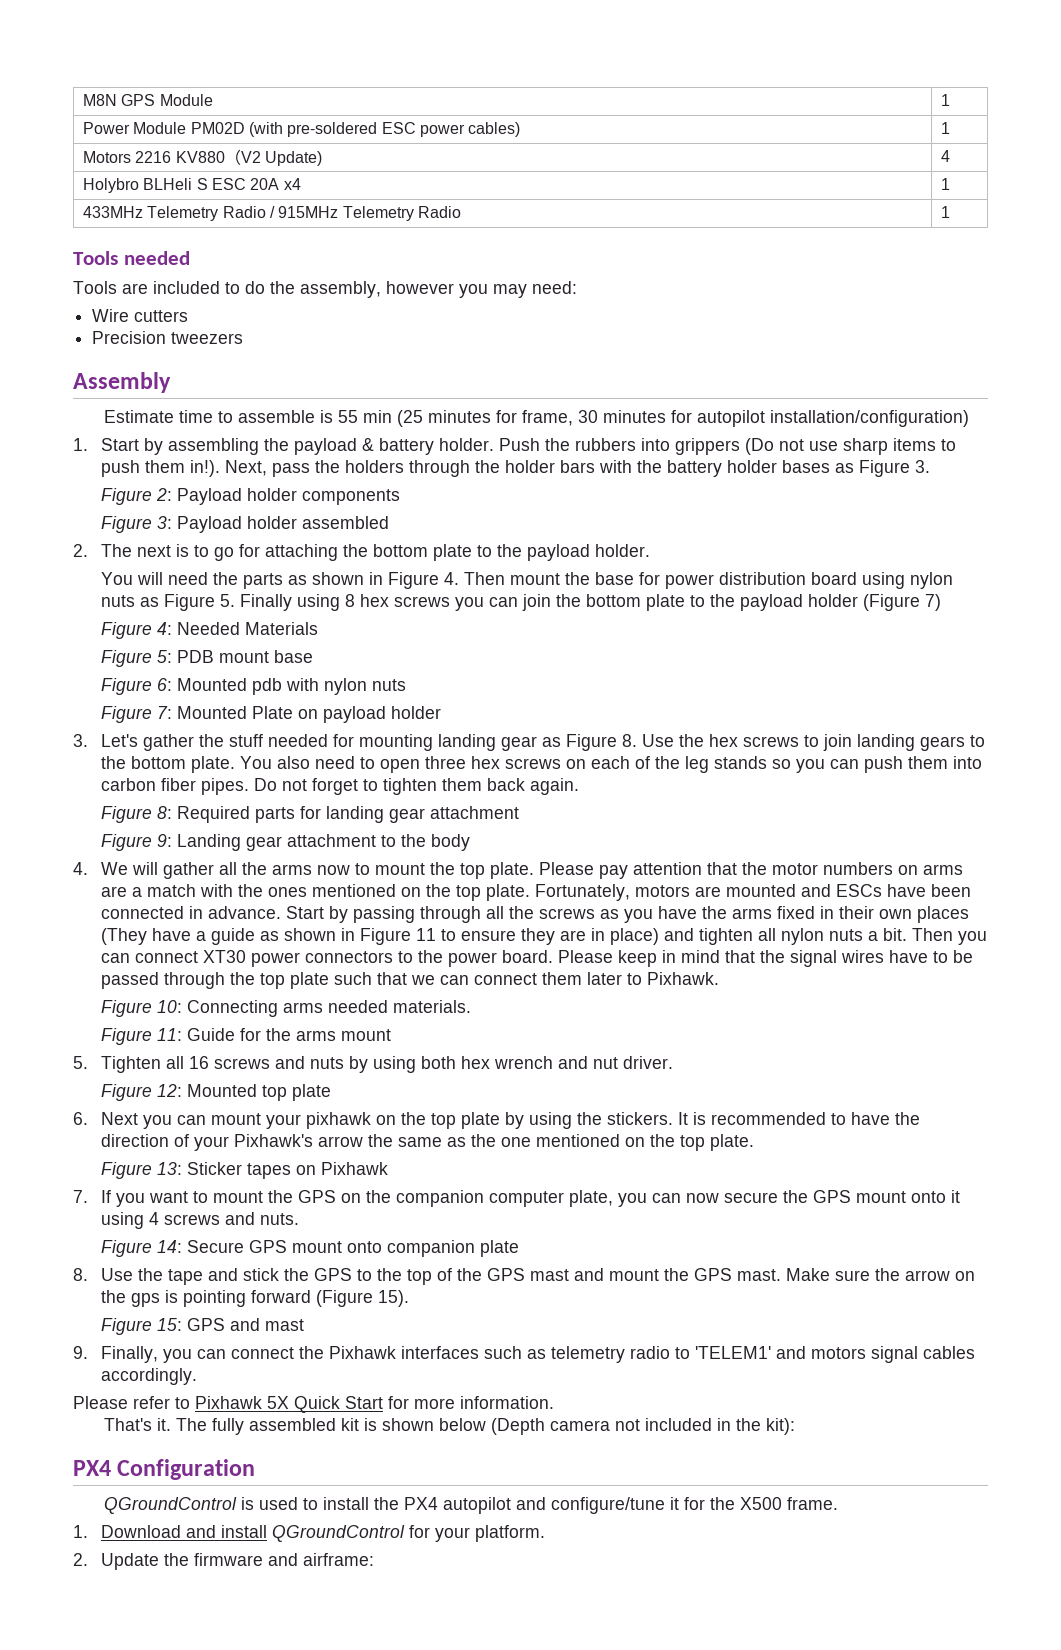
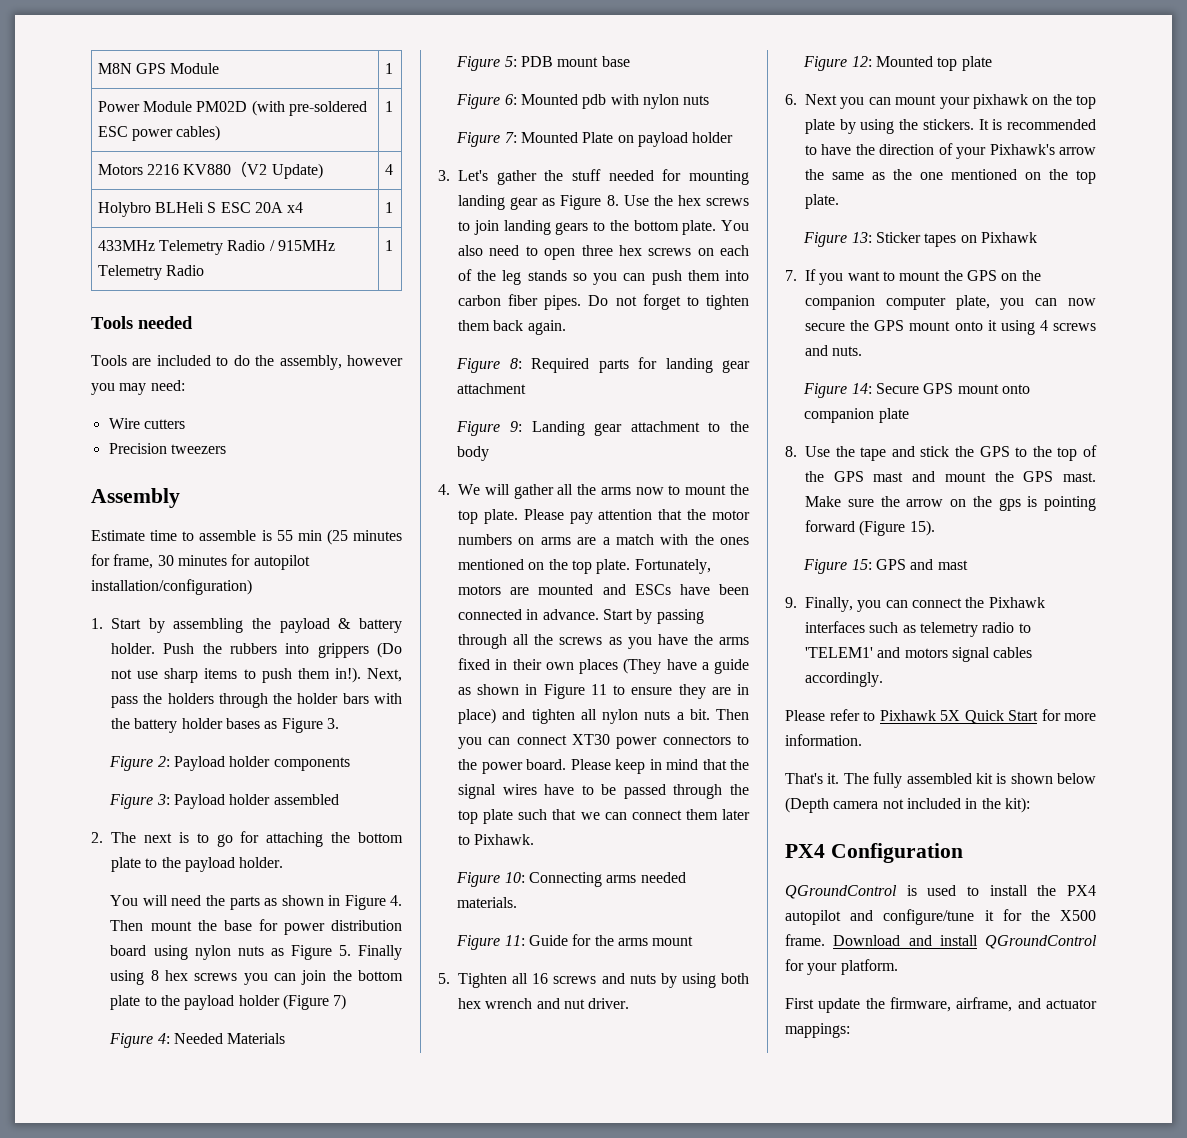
- QGroundControl is used to install the PX4 autopilot and configure/tune it for the X500 frame.
- 1. Download and install QGroundControl for your platform.
+ QGroundControl is used to install the PX4 autopilot and configure/tune it for the X500 frame. Download and install QGroundControl for your platform.
- 2. Update the firmware and airframe:
+ First update the firmware, airframe, and actuator mappings:

